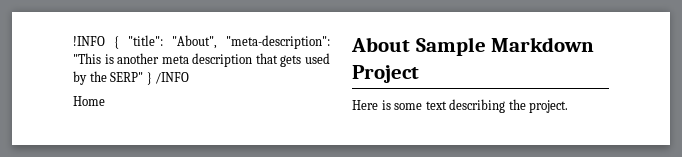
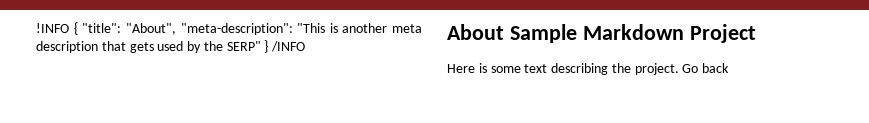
- Home
+ Go back

